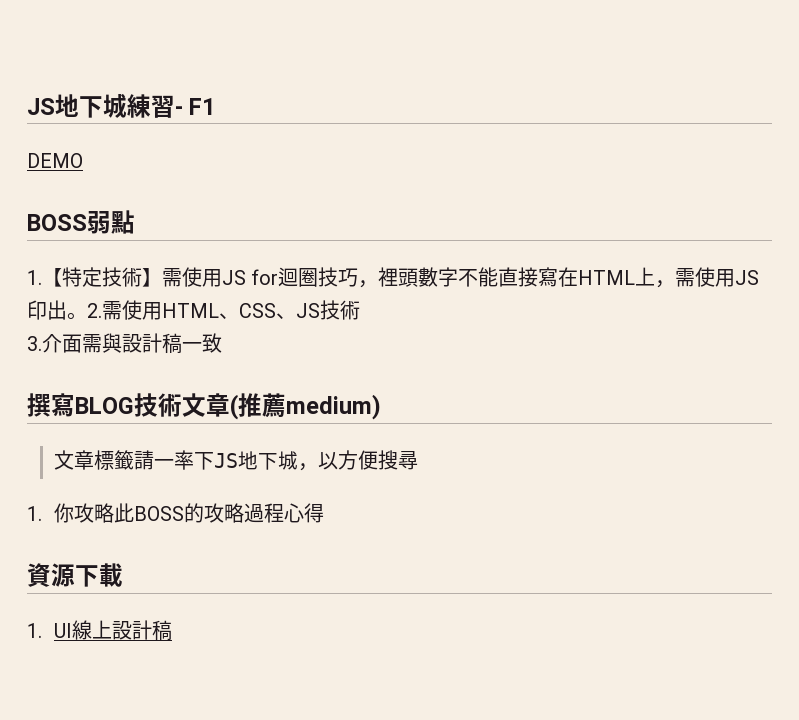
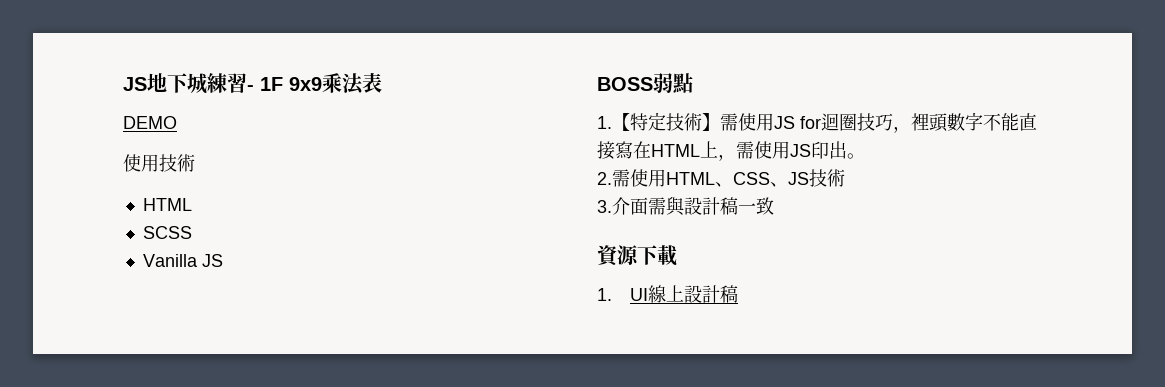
- JS地下城練習- F1
+ JS地下城練習- 1F 9x9乘法表
  DEMO
+ 使用技術
+ HTML
+ SCSS
+ Vanilla JS
- 1.【特定技術】需使用JS for迴圈技巧，裡頭數字不能直接寫在HTML上，需使用JS印出。2.需使用HTML、CSS、JS技術
+ 1.【特定技術】需使用JS for迴圈技巧，裡頭數字不能直接寫在HTML上，需使用JS印出。
+ 2.需使用HTML、CSS、JS技術
- 撰寫BLOG技術文章(推薦medium)
- 文章標籤請一率下JS地下城，以方便搜尋
- 1.你攻略此BOSS的攻略過程心得

